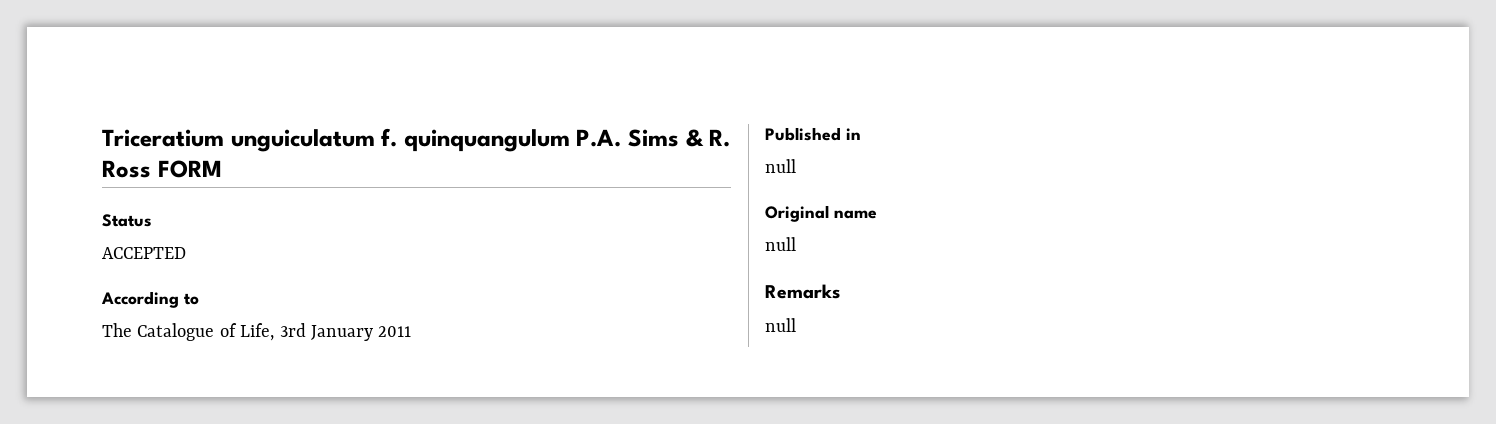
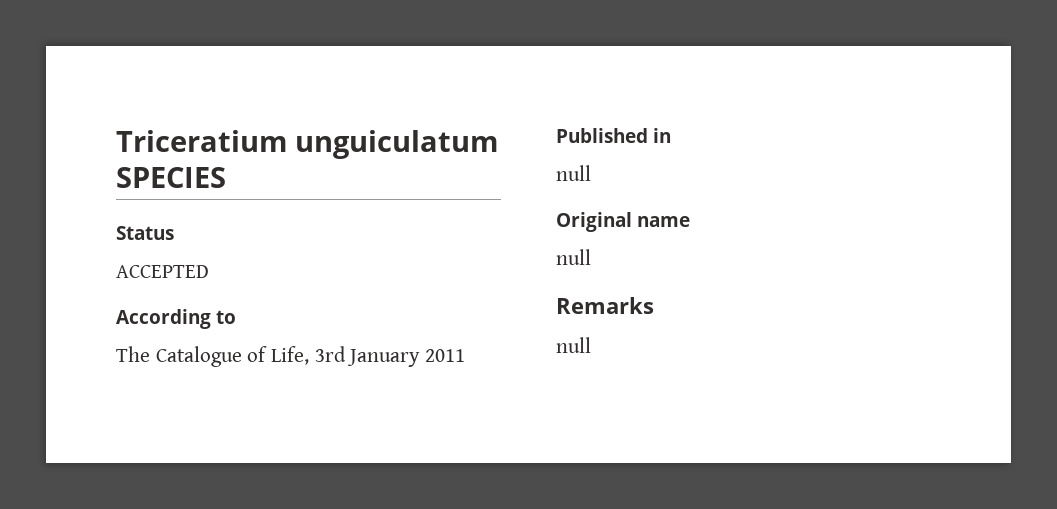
- Triceratium unguiculatum f. quinquangulum P.A. Sims & R. Ross FORM
+ Triceratium unguiculatum SPECIES

